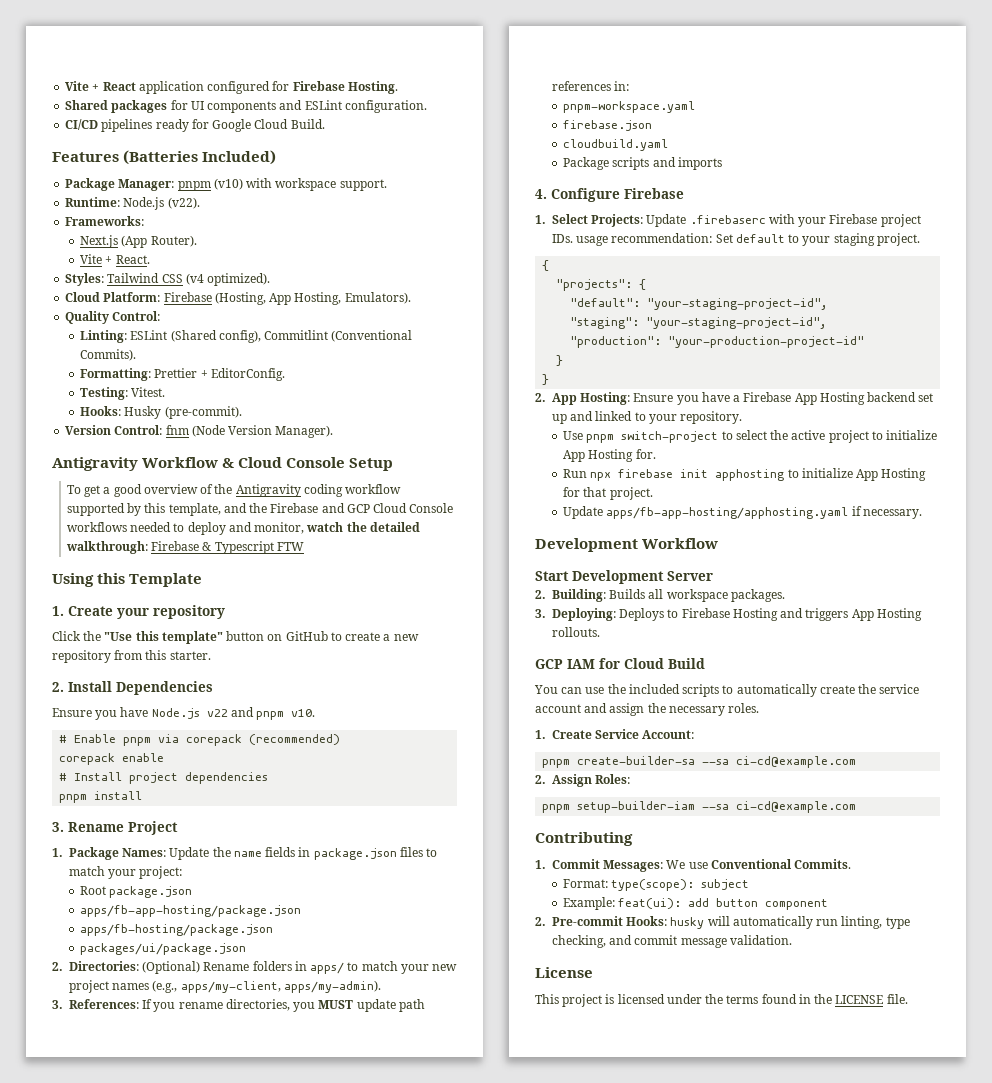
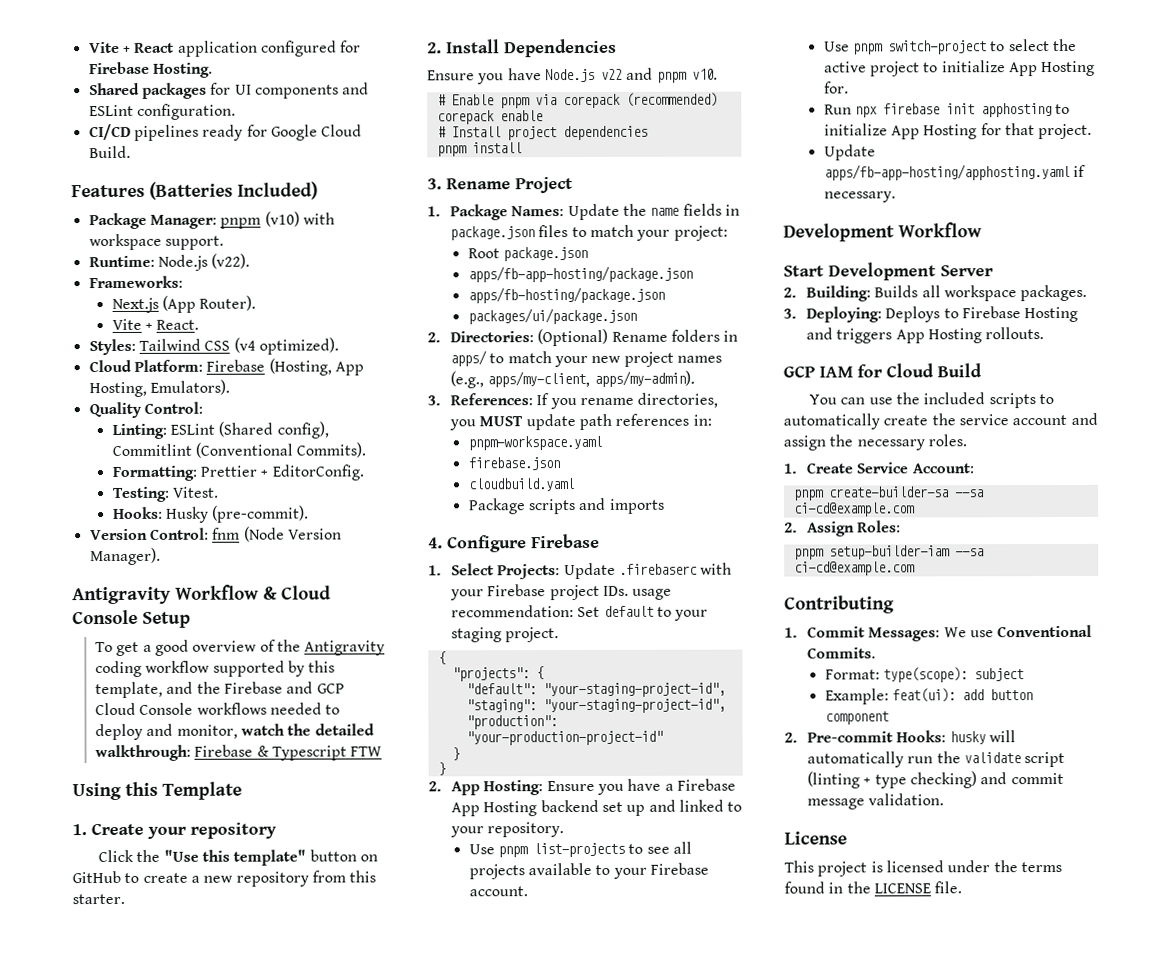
+ Use pnpm list-projects to see all projects available to your Firebase account.
- 2. Pre-commit Hooks: husky will automatically run linting, type checking, and commit message validation.
+ 2. Pre-commit Hooks: husky will automatically run the validate script (linting + type checking) and commit message validation.

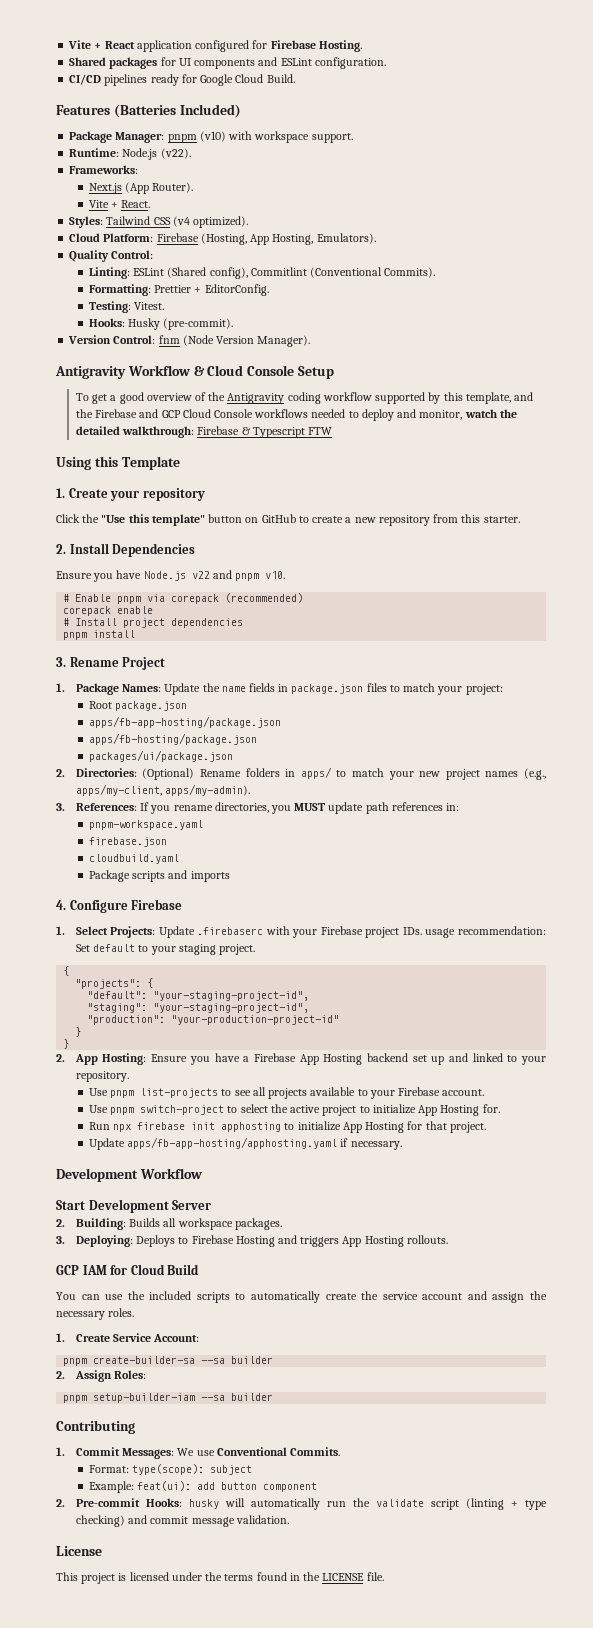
- pnpm create-builder-sa --sa ci-cd@example.com
+ pnpm create-builder-sa --sa builder
- pnpm setup-builder-iam --sa ci-cd@example.com
+ pnpm setup-builder-iam --sa builder

